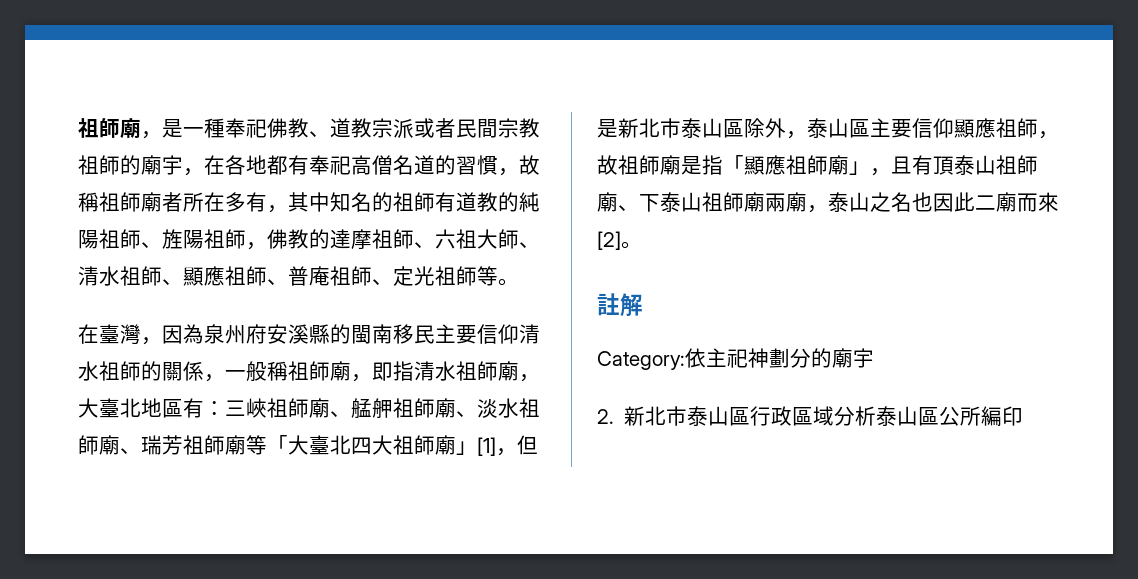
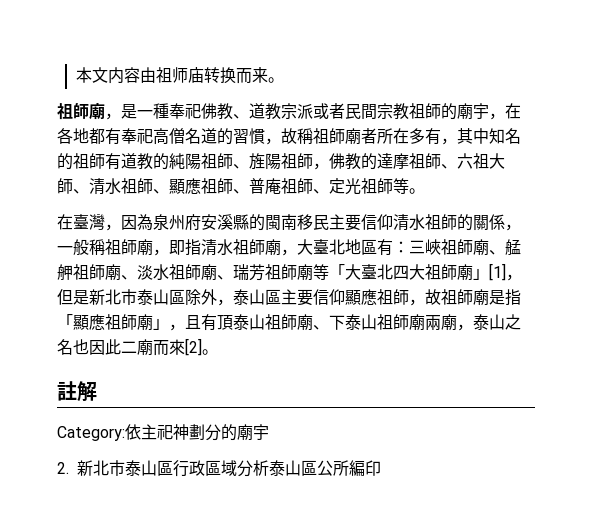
+ 本文内容由祖师庙转换而来。

